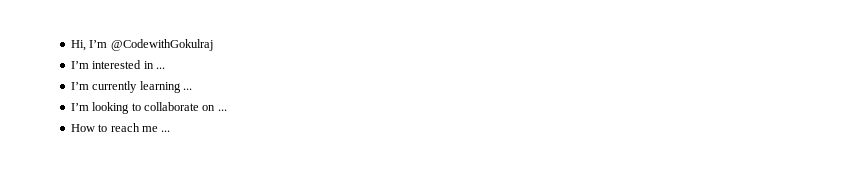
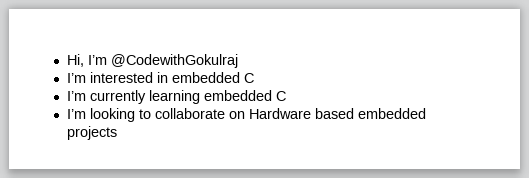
- I’m interested in ...
+ I’m interested in embedded C
- I’m currently learning ...
+ I’m currently learning embedded C
- I’m looking to collaborate on ...
- How to reach me ...
+ I’m looking to collaborate on Hardware based embedded projects

